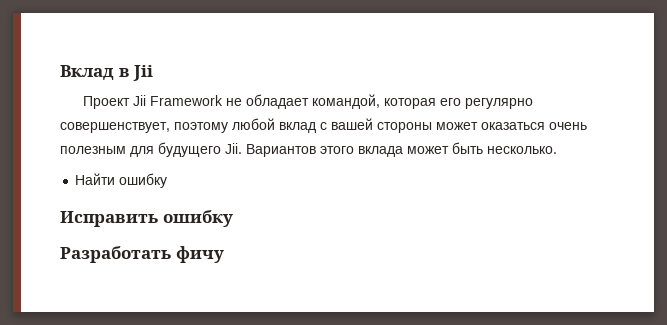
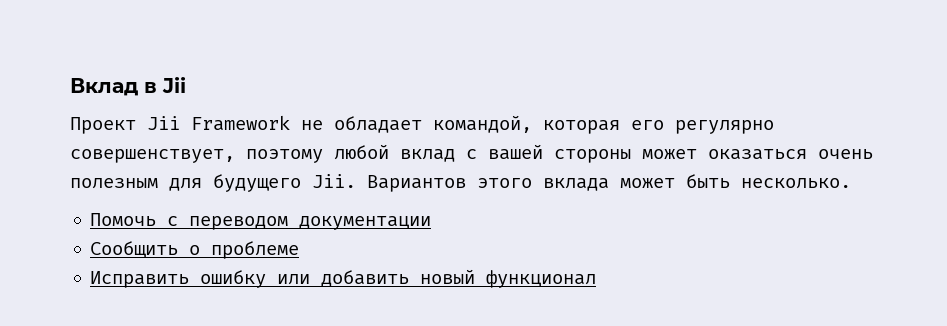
- Найти ошибку
- Исправить ошибку
- Разработать фичу
+ Помочь с переводом документации
+ Сообщить о проблеме
+ Исправить ошибку или добавить новый функционал

